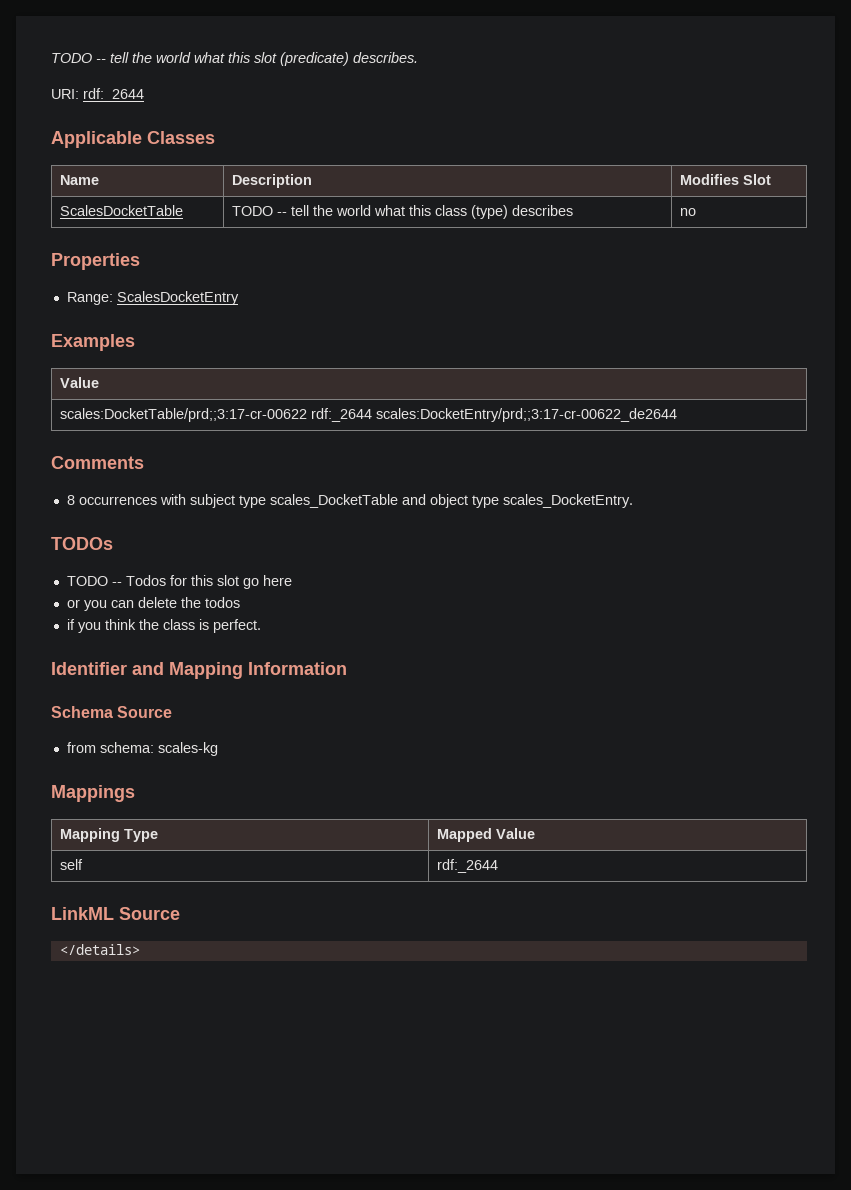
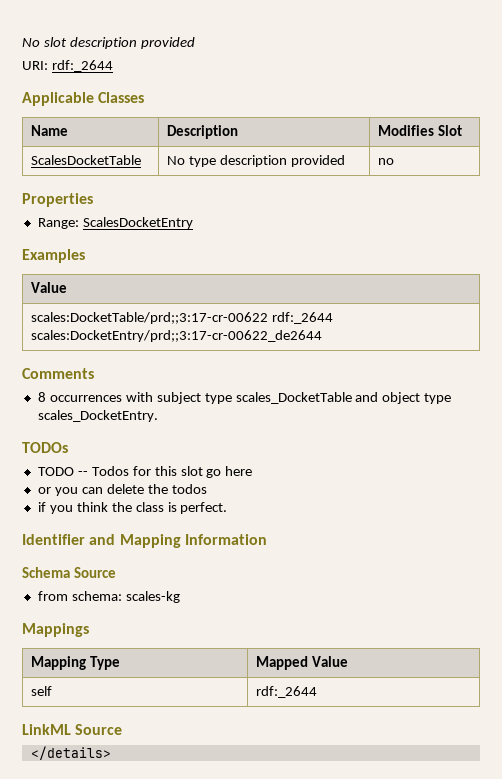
- TODO -- tell the world what this slot (predicate) describes.
+ No slot description provided
- ScalesDocketTable | TODO -- tell the world what this class (type) describes | no
+ ScalesDocketTable | No type description provided | no

